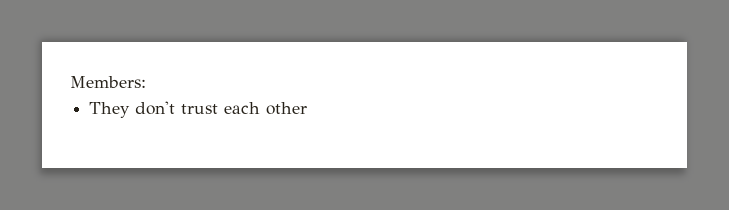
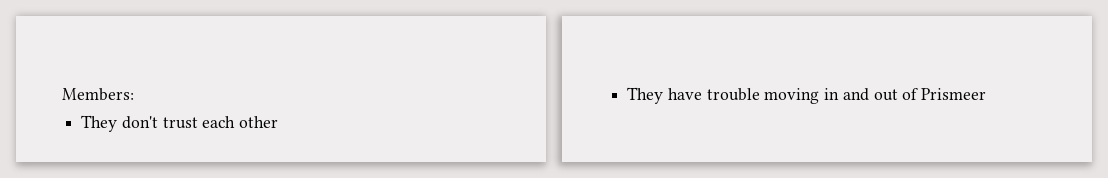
+ They have trouble moving in and out of Prismeer

